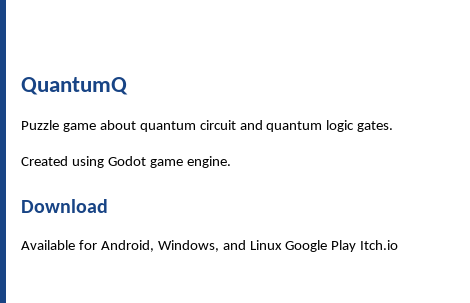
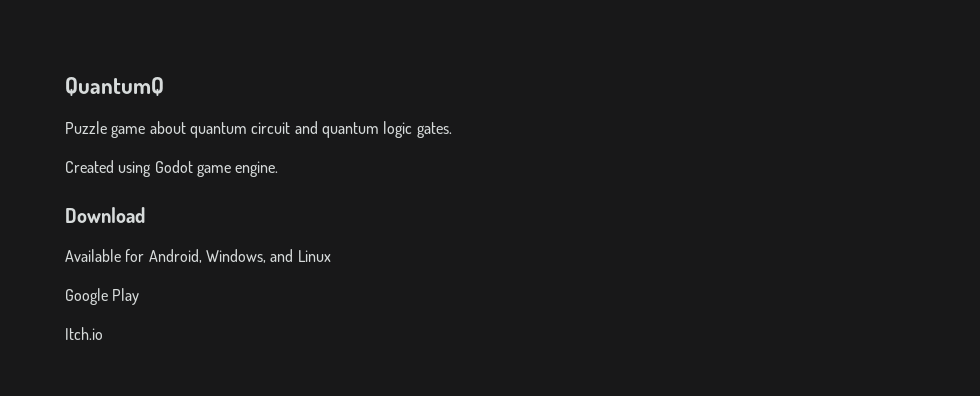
- Available for Android, Windows, and Linux Google Play Itch.io
+ Available for Android, Windows, and Linux
+ Google Play
+ Itch.io

